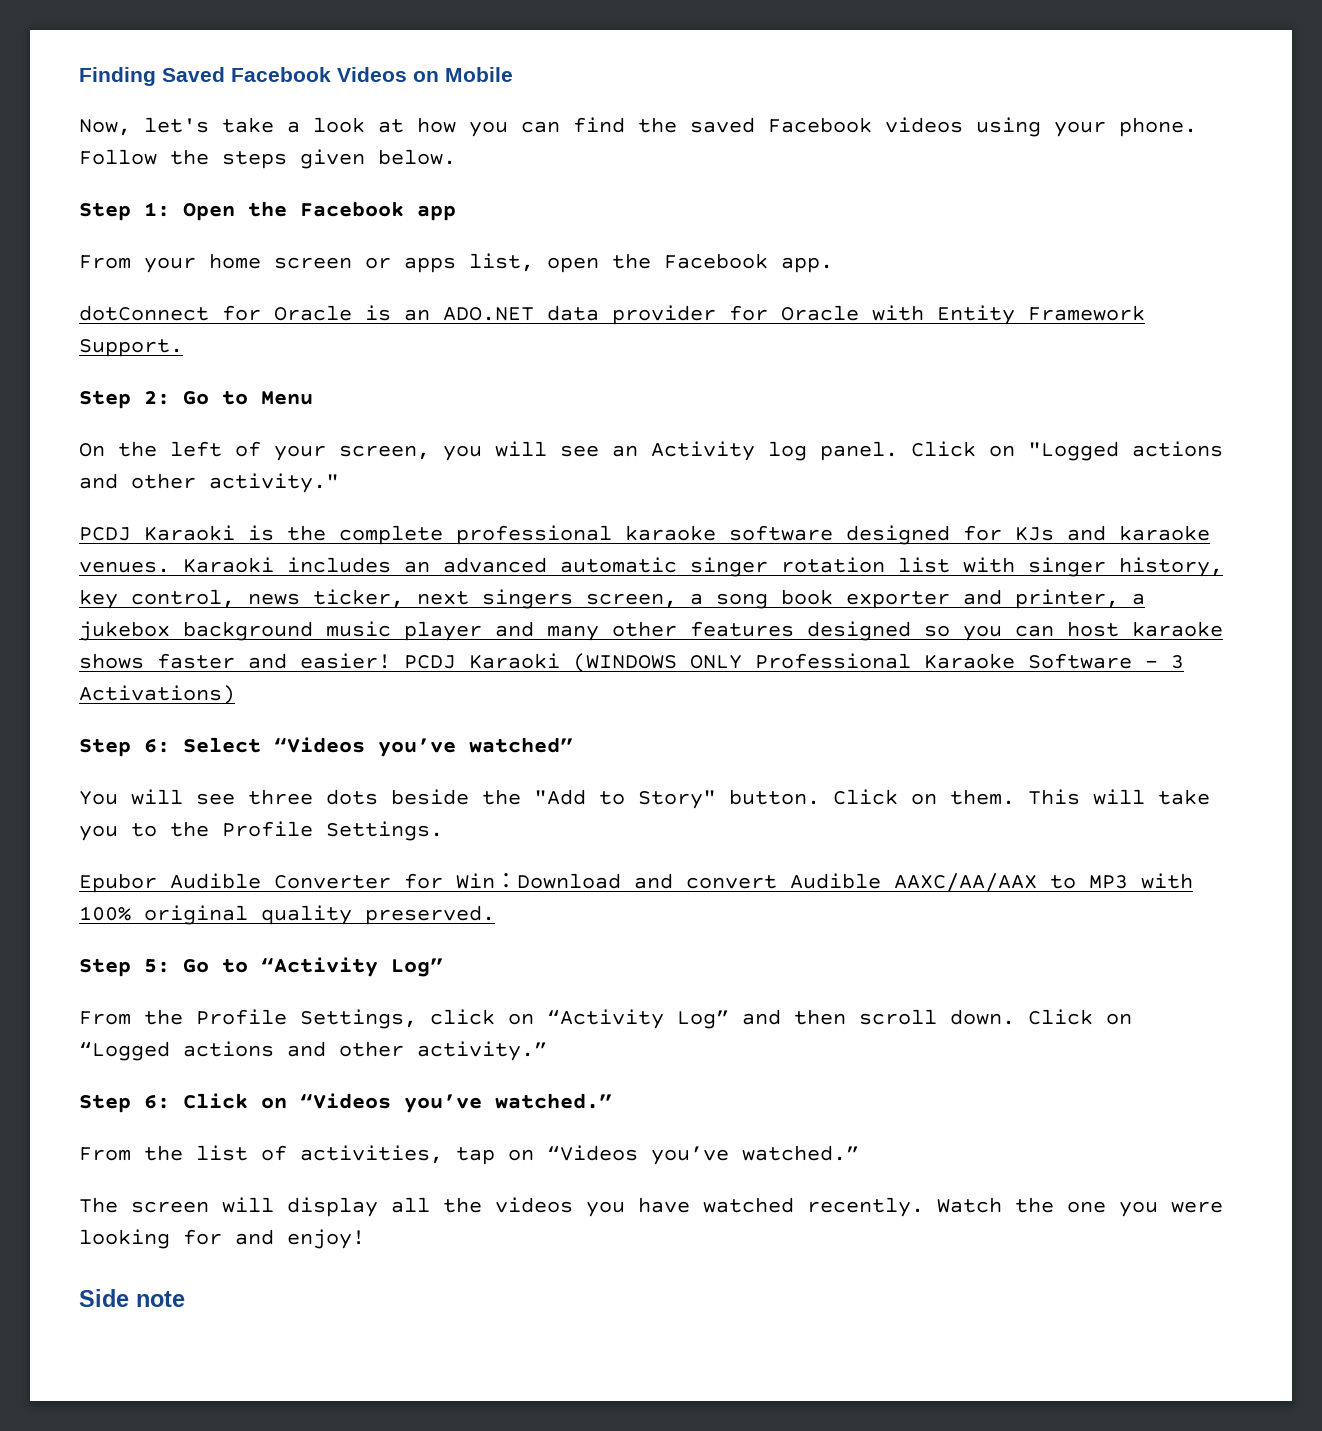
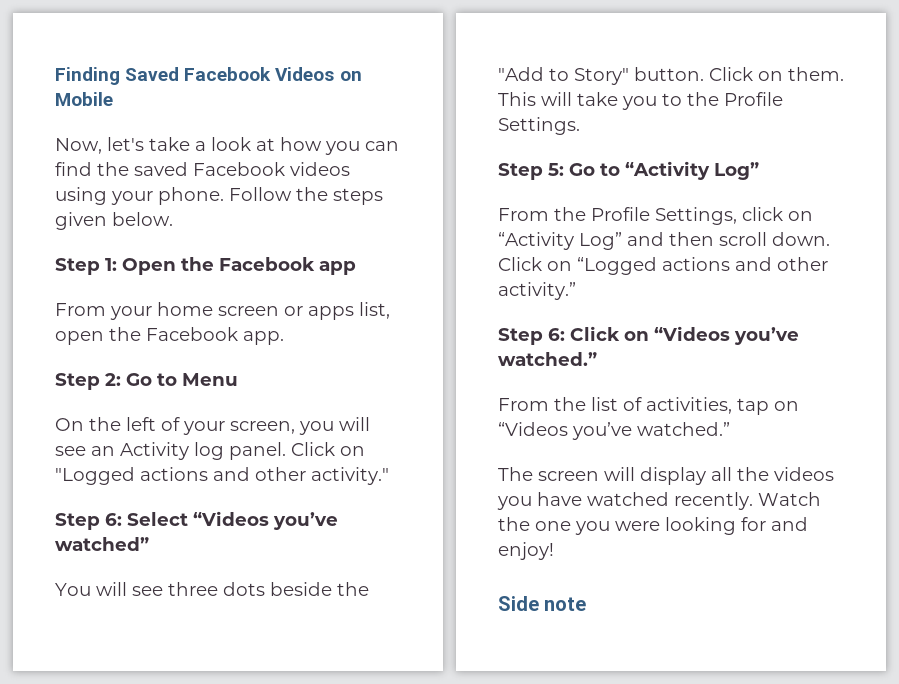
- dotConnect for Oracle is an ADO.NET data provider for Oracle with Entity Framework Support.
- PCDJ Karaoki is the complete professional karaoke software designed for KJs and karaoke venues. Karaoki includes an advanced automatic singer rotation list with singer history, key control, news ticker, next singers screen, a song book exporter and printer, a jukebox background music player and many other features designed so you can host karaoke shows faster and easier! PCDJ Karaoki (WINDOWS ONLY Professional Karaoke Software - 3 Activations)
- Epubor Audible Converter for Win：Download and convert Audible AAXC/AA/AAX to MP3 with 100% original quality preserved.

